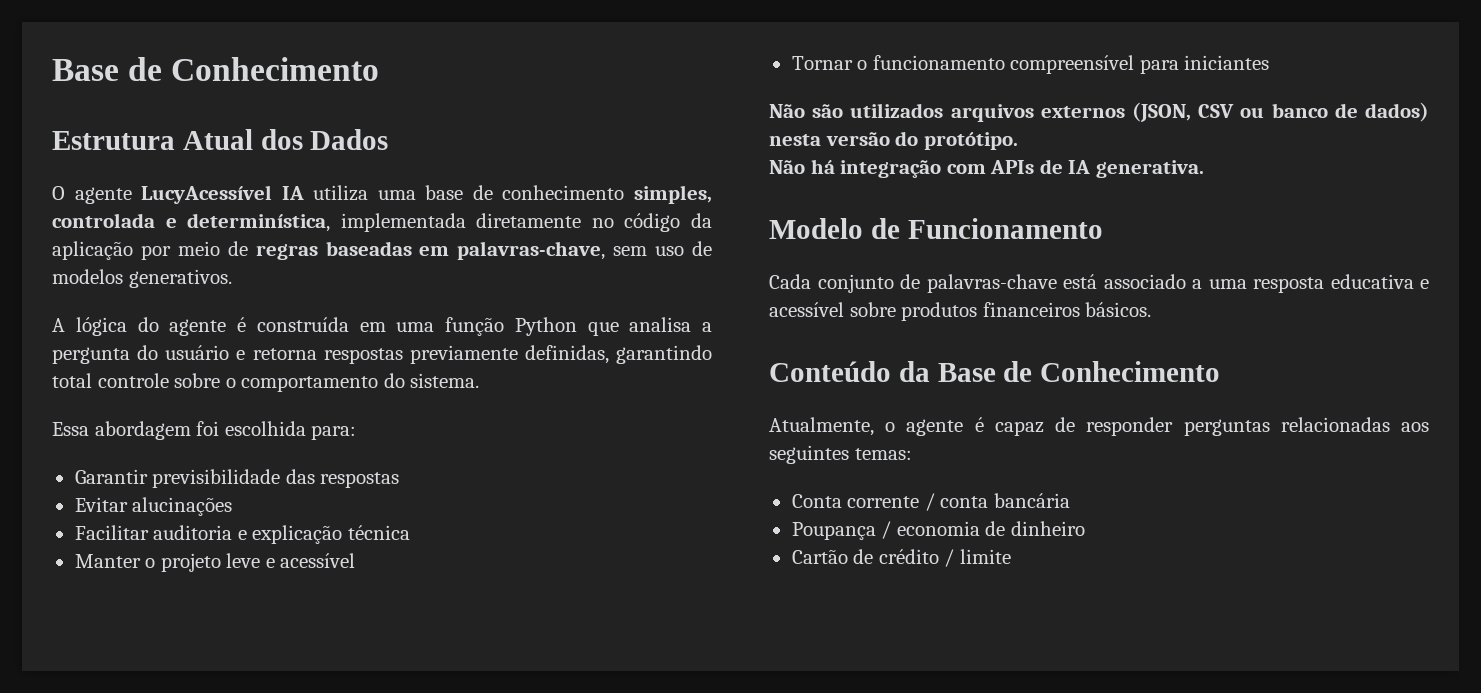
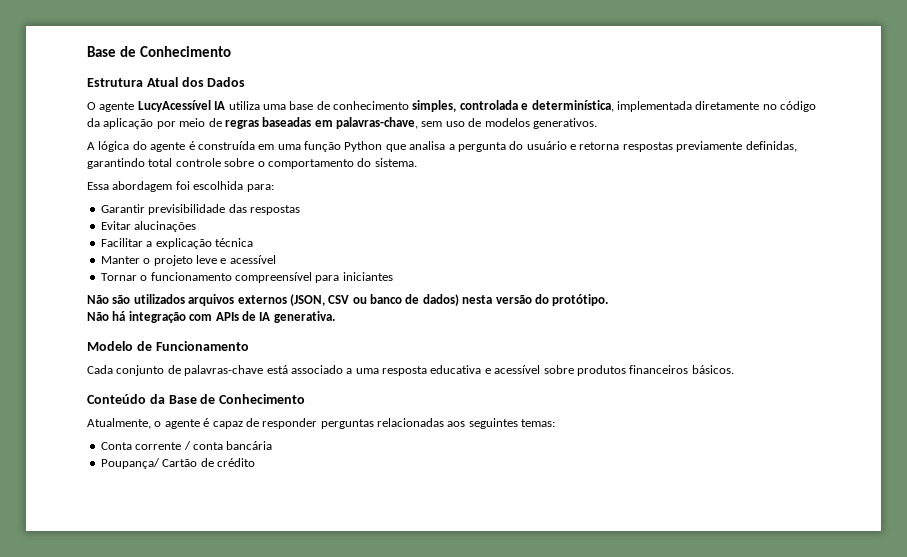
- Facilitar auditoria e explicação técnica
+ Facilitar a explicação técnica
- Poupança / economia de dinheiro
- Cartão de crédito / limite
+ Poupança/ Cartão de crédito

